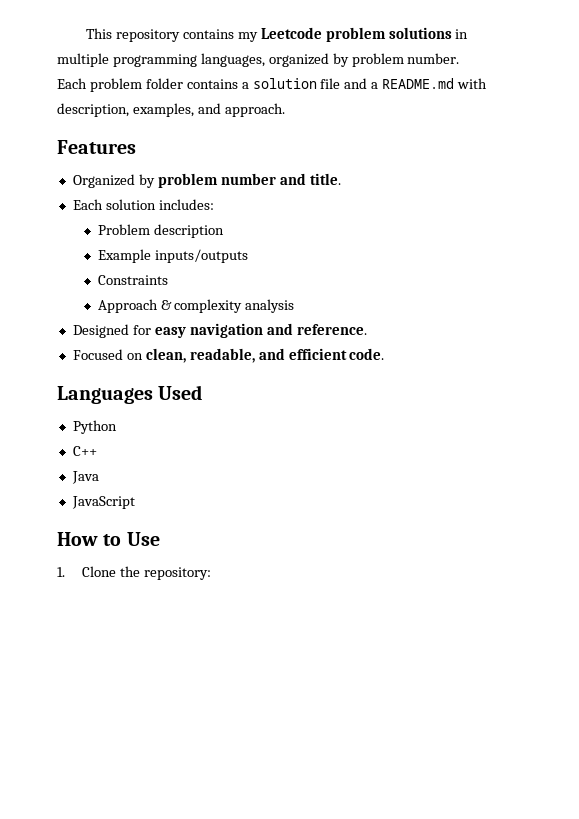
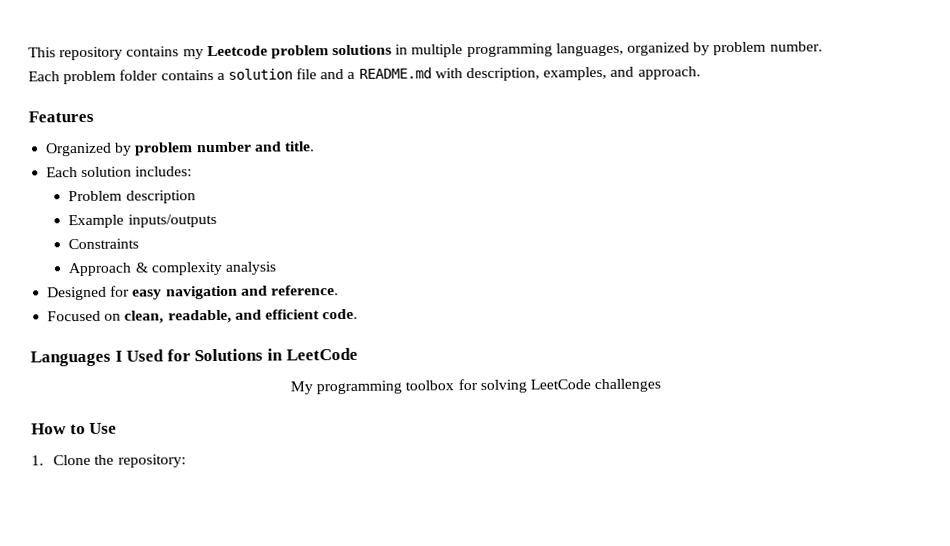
- Languages Used
- Python
- C++
- Java
- JavaScript
+ Languages I Used for Solutions in LeetCode
+ My programming toolbox for solving LeetCode challenges

